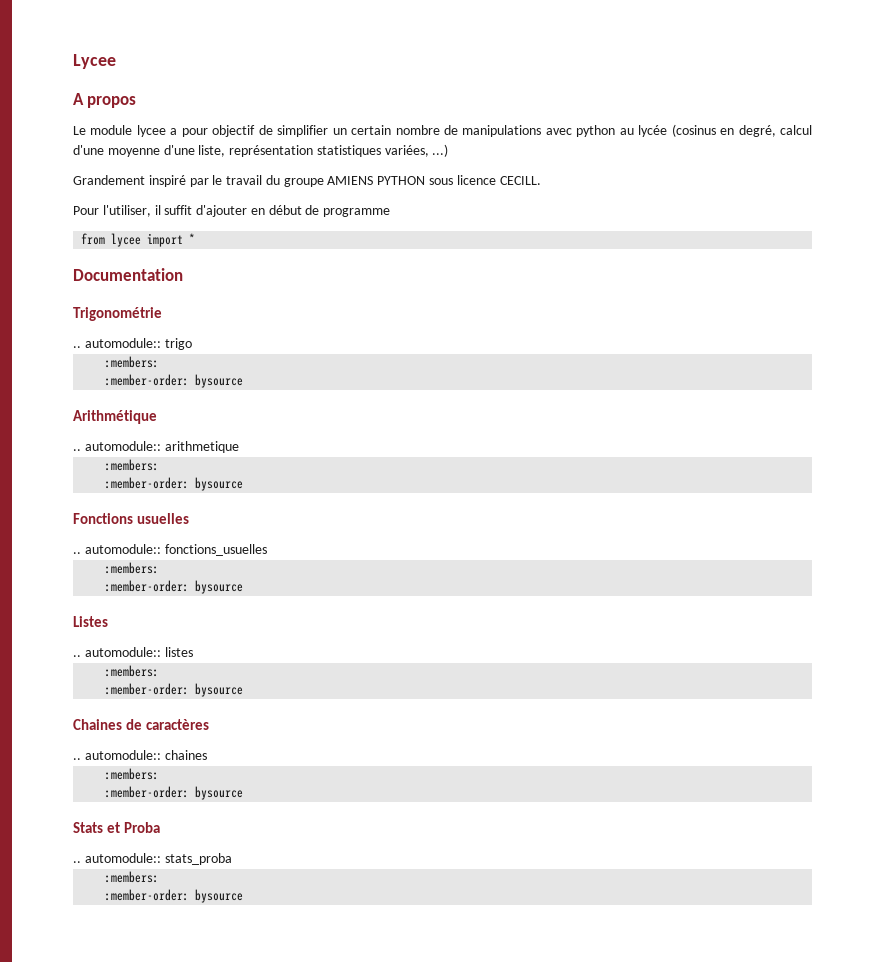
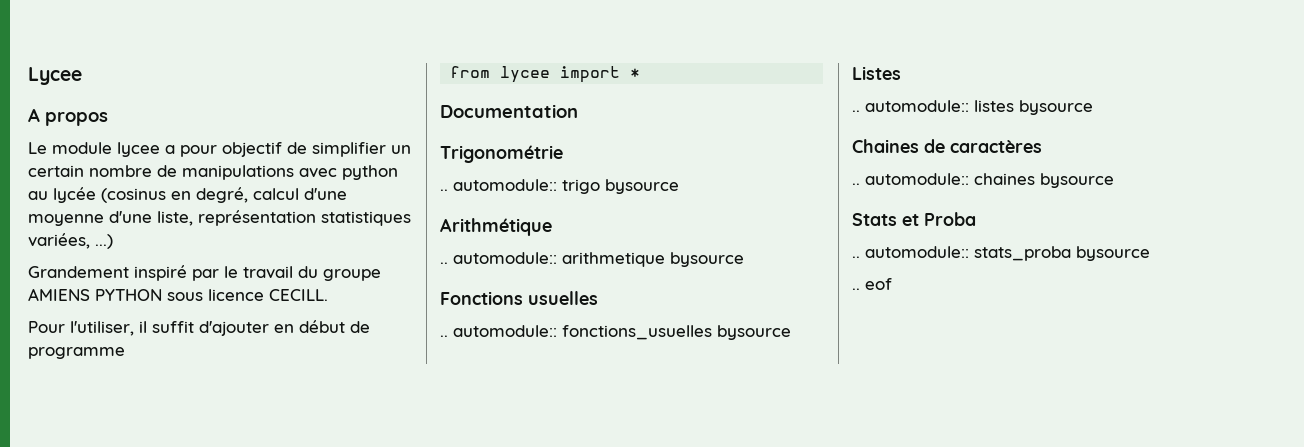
- .. automodule:: trigo
- :members:
- :member-order: bysource
+ .. automodule:: trigo bysource
- .. automodule:: arithmetique
- :members:
- :member-order: bysource
+ .. automodule:: arithmetique bysource
- .. automodule:: fonctions_usuelles
- :members:
- :member-order: bysource
+ .. automodule:: fonctions_usuelles bysource
- .. automodule:: listes
- :members:
- :member-order: bysource
+ .. automodule:: listes bysource
- .. automodule:: chaines
- :members:
- :member-order: bysource
+ .. automodule:: chaines bysource
- .. automodule:: stats_proba
- :members:
- :member-order: bysource
+ .. automodule:: stats_proba bysource
+ .. eof

